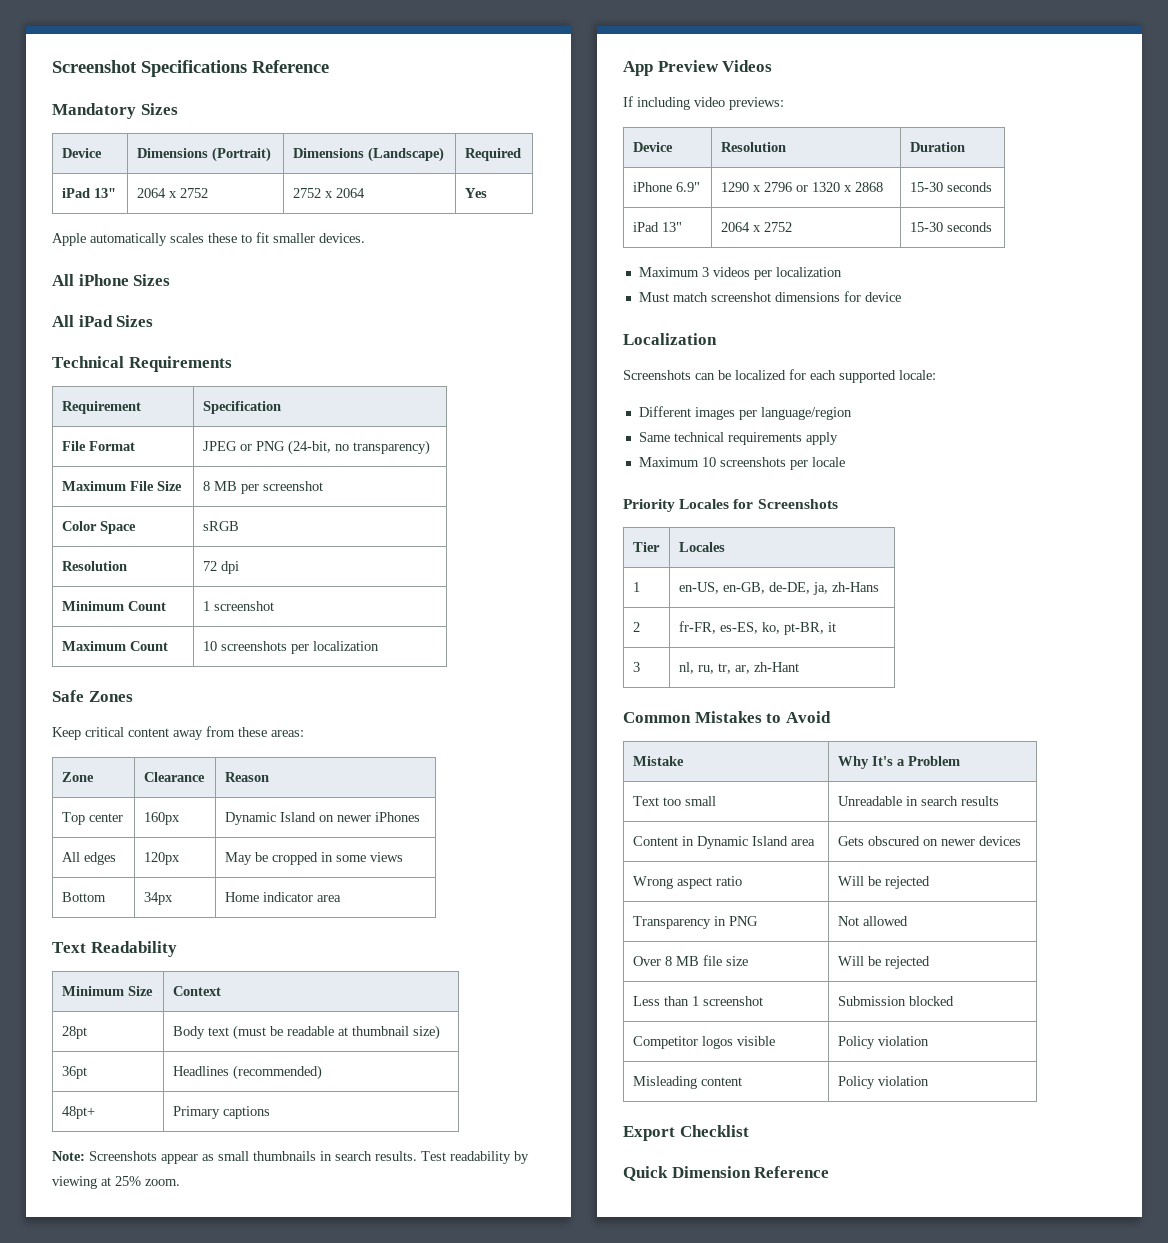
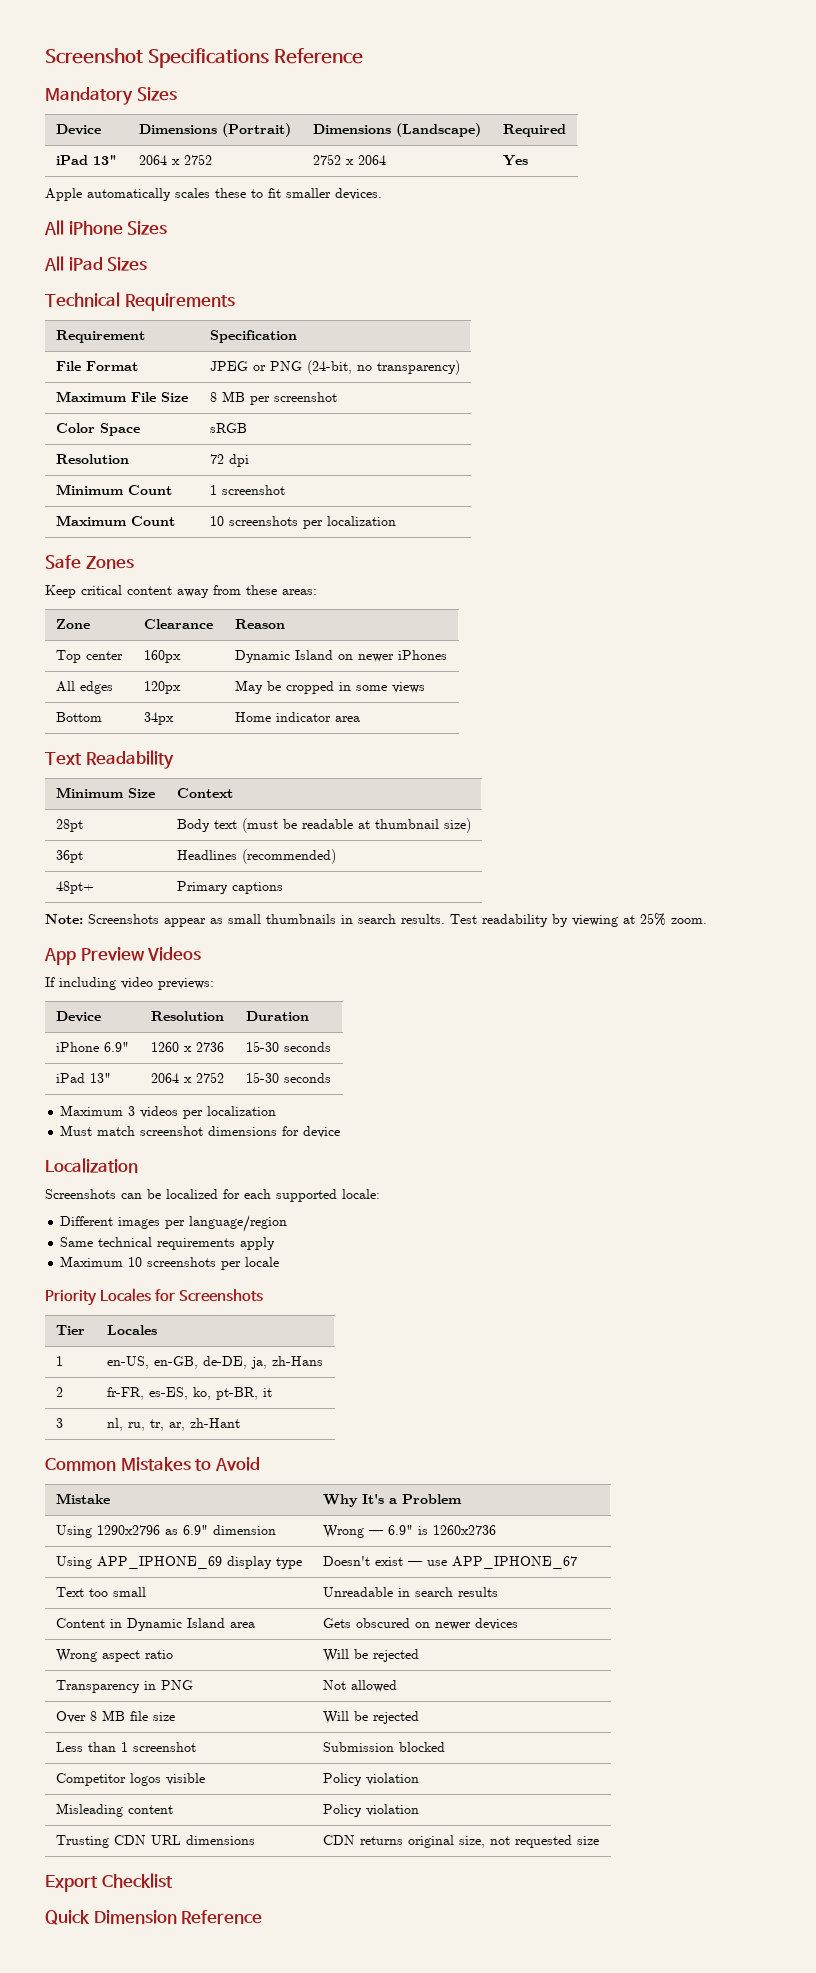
- iPhone 6.9" | 1290 x 2796 or 1320 x 2868 | 15-30 seconds
+ iPhone 6.9" | 1260 x 2736 | 15-30 seconds
+ Using 1290x2796 as 6.9" dimension | Wrong — 6.9" is 1260x2736
+ Using APP_IPHONE_69 display type | Doesn't exist — use APP_IPHONE_67
+ Trusting CDN URL dimensions | CDN returns original size, not requested size

